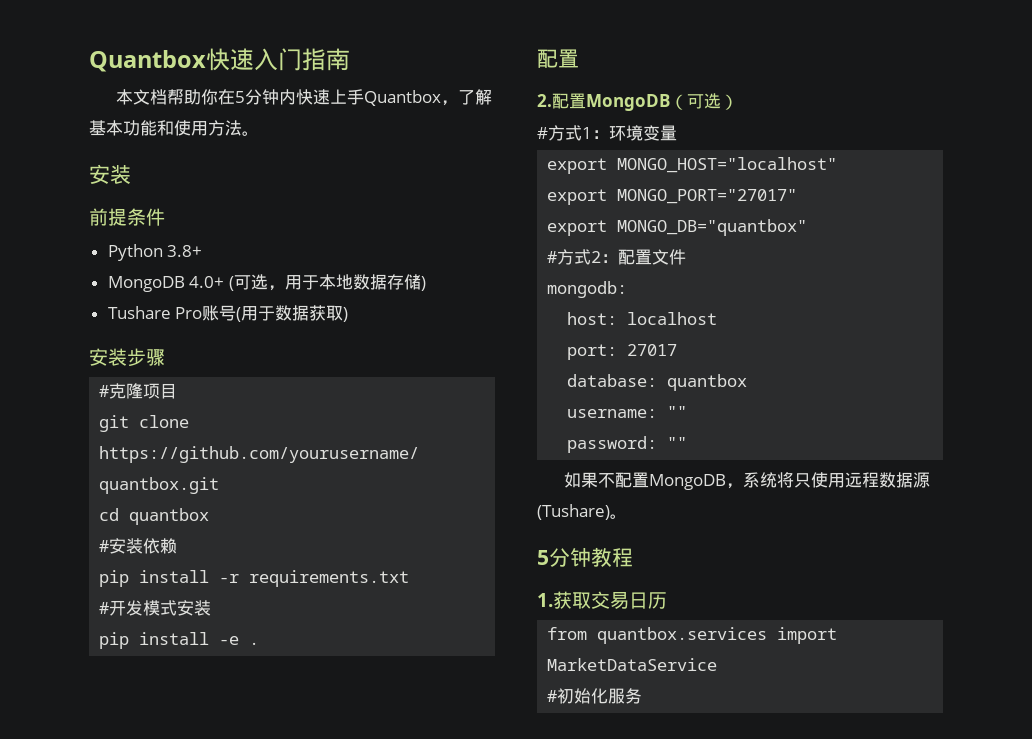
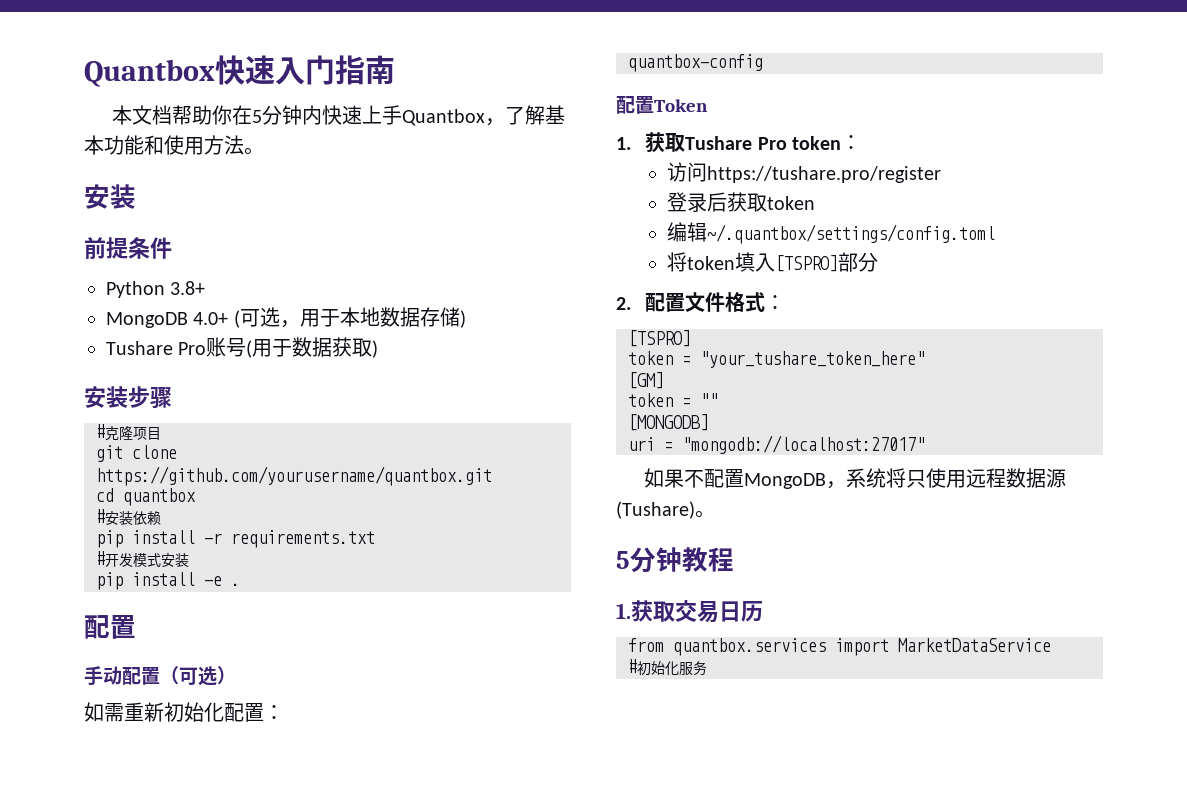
- 2.配置MongoDB（可选）
+ 手动配置（可选）
- #方式1：环境变量
- export MONGO_HOST="localhost"
- export MONGO_PORT="27017"
- export MONGO_DB="quantbox"
- #方式2：配置文件
- mongodb:
- host: localhost
- port: 27017
- database: quantbox
- username: ""
- password: ""
+ 如需重新初始化配置：
+ quantbox-config
+ 配置Token
+ 1.获取Tushare Pro token：
+ 访问https://tushare.pro/register
+ 登录后获取token
+ 编辑~/.quantbox/settings/config.toml
+ 将token填入[TSPRO]部分
+ 2.配置文件格式：
+ [TSPRO]
+ token = "your_tushare_token_here"
+ [GM]
+ token = ""
+ [MONGODB]
+ uri = "mongodb://localhost:27017"

